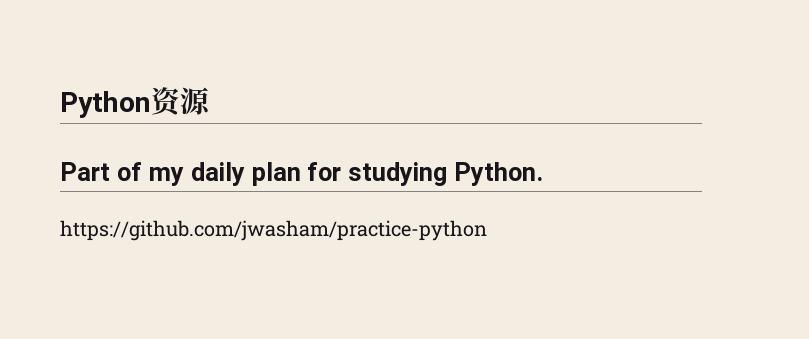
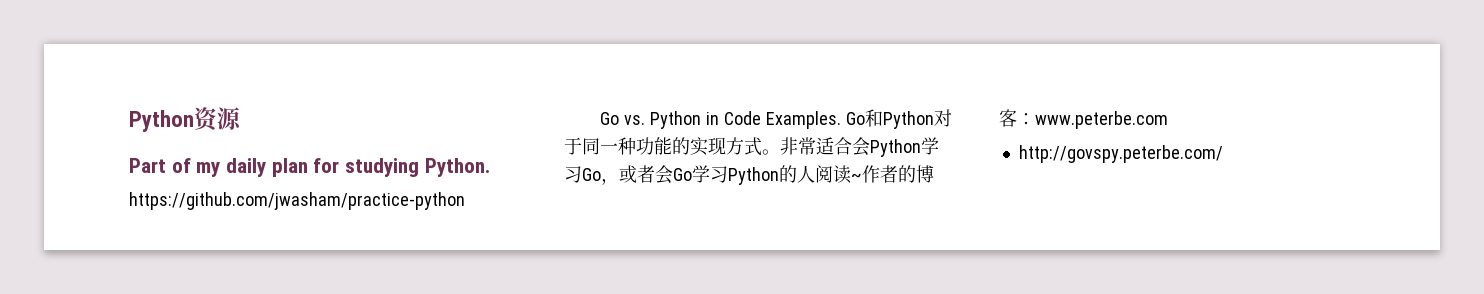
+ Go vs. Python in Code Examples. Go和Python对于同一种功能的实现方式。非常适合会Python学习Go，或者会Go学习Python的人阅读~作者的博客：www.peterbe.com
+ http://govspy.peterbe.com/

